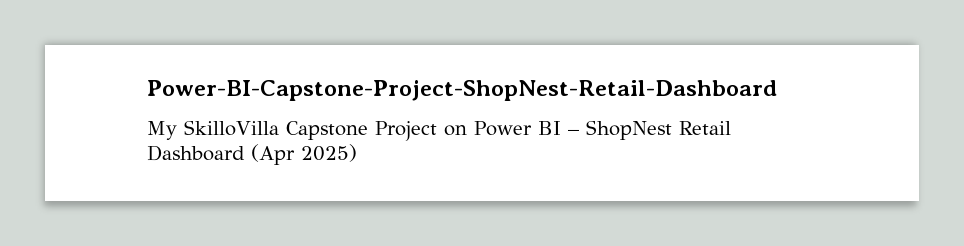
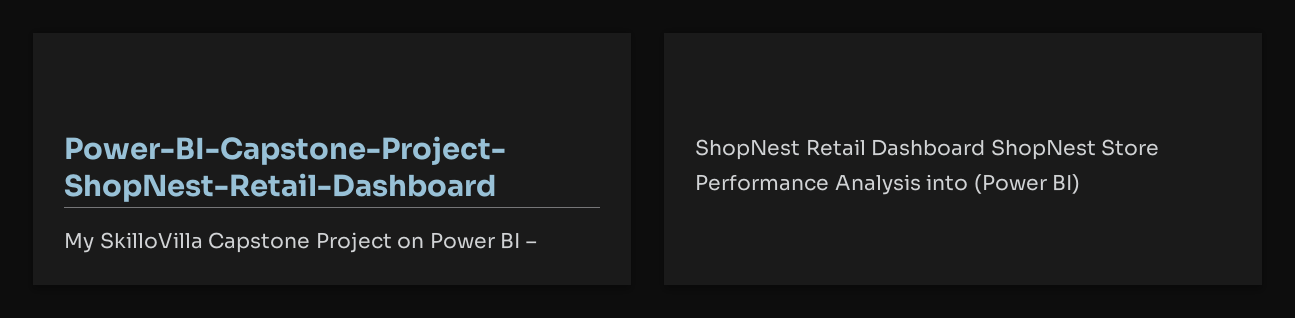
- My SkilloVilla Capstone Project on Power BI – ShopNest Retail Dashboard (Apr 2025)
+ My SkilloVilla Capstone Project on Power BI – ShopNest Retail Dashboard ShopNest Store Performance Analysis into (Power BI)

